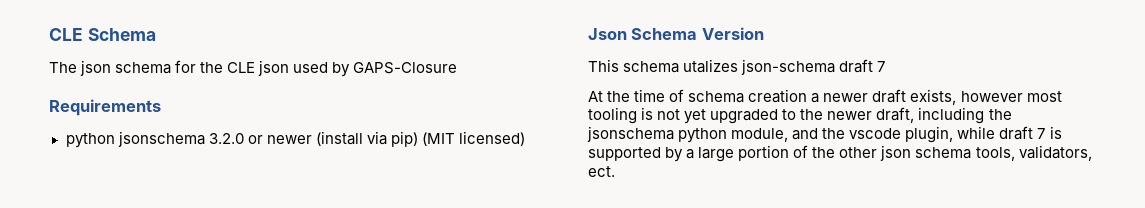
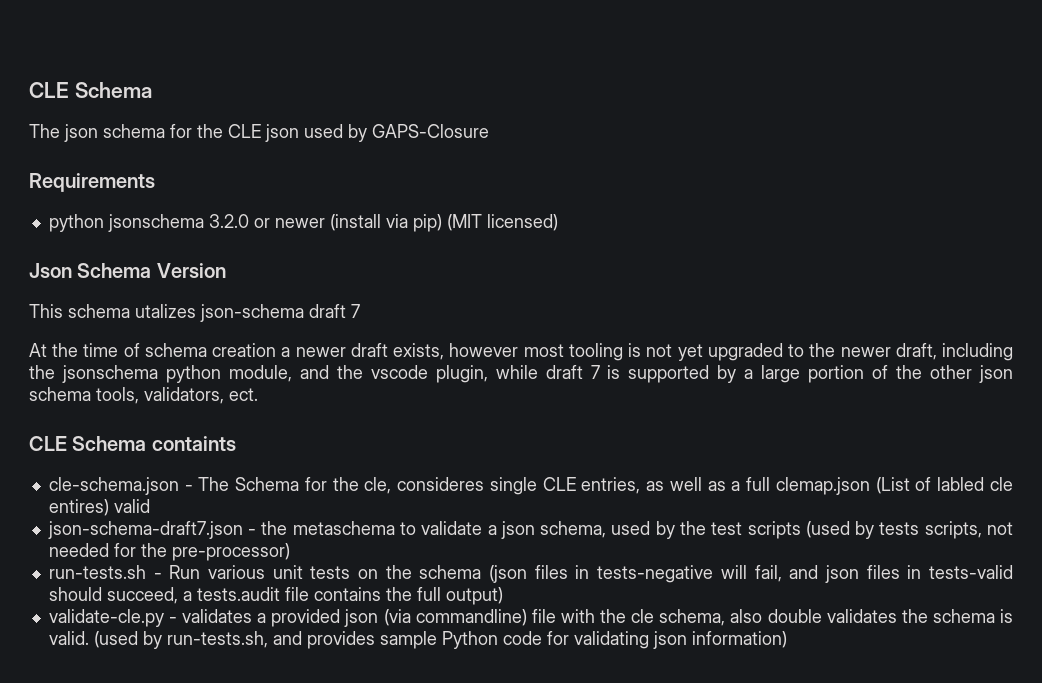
+ CLE Schema containts
+ cle-schema.json - The Schema for the cle, consideres single CLE entries, as well as a full clemap.json (List of labled cle entires) valid
+ json-schema-draft7.json - the metaschema to validate a json schema, used by the test scripts (used by tests scripts, not needed for the pre-processor)
+ run-tests.sh - Run various unit tests on the schema (json files in tests-negative will fail, and json files in tests-valid should succeed, a tests.audit file contains the full output)
+ validate-cle.py - validates a provided json (via commandline) file with the cle schema, also double validates the schema is valid. (used by run-tests.sh, and provides sample Python code for validating json information)

